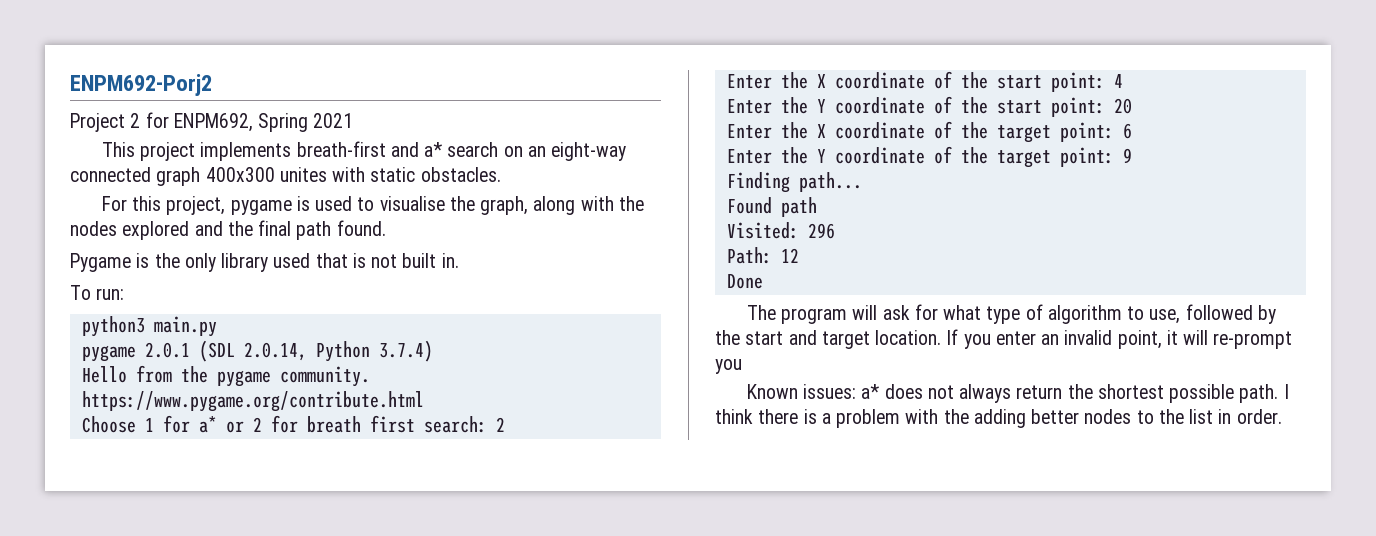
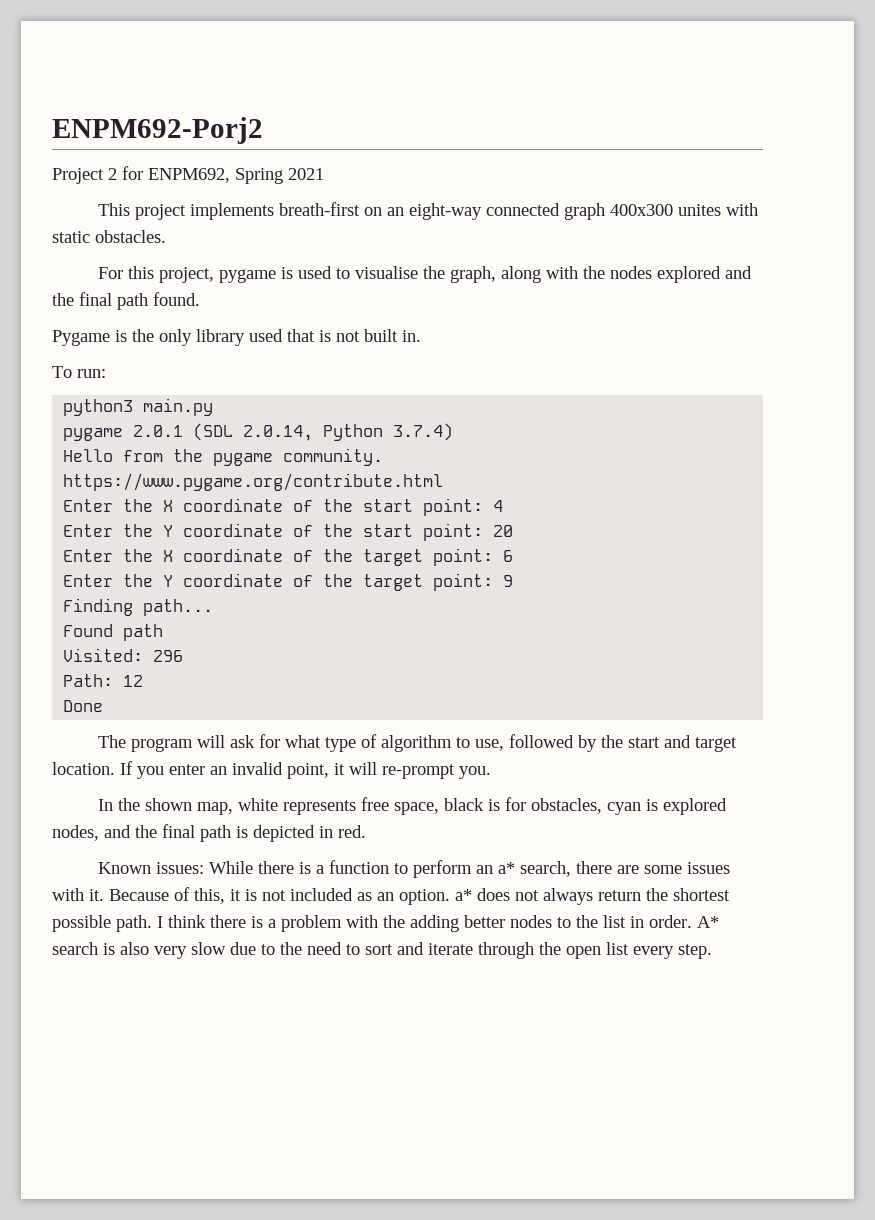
- This project implements breath-first and a* search on an eight-way connected graph 400x300 unites with static obstacles.
+ This project implements breath-first on an eight-way connected graph 400x300 unites with static obstacles.
- Choose 1 for a* or 2 for breath first search: 2
- If you enter an invalid point, it will re-prompt you
- Known issues: a* does not always return the shortest possible path.
+ If you enter an invalid point, it will re-prompt you.
+ In the shown map, white represents free space, black is for obstacles, cyan is explored nodes, and the final path is depicted in red.
+ Known issues: While there is a function to perform an a* search, there are some issues with it. Because of this, it is not included as an option. a* does not always return the shortest possible path.
+ A* search is also very slow due to the need to sort and iterate through the open list every step.

